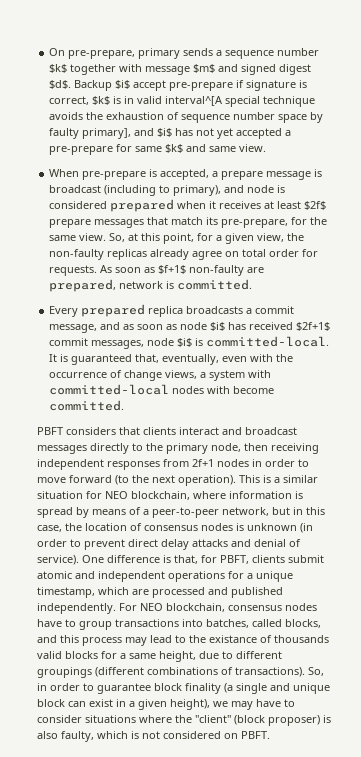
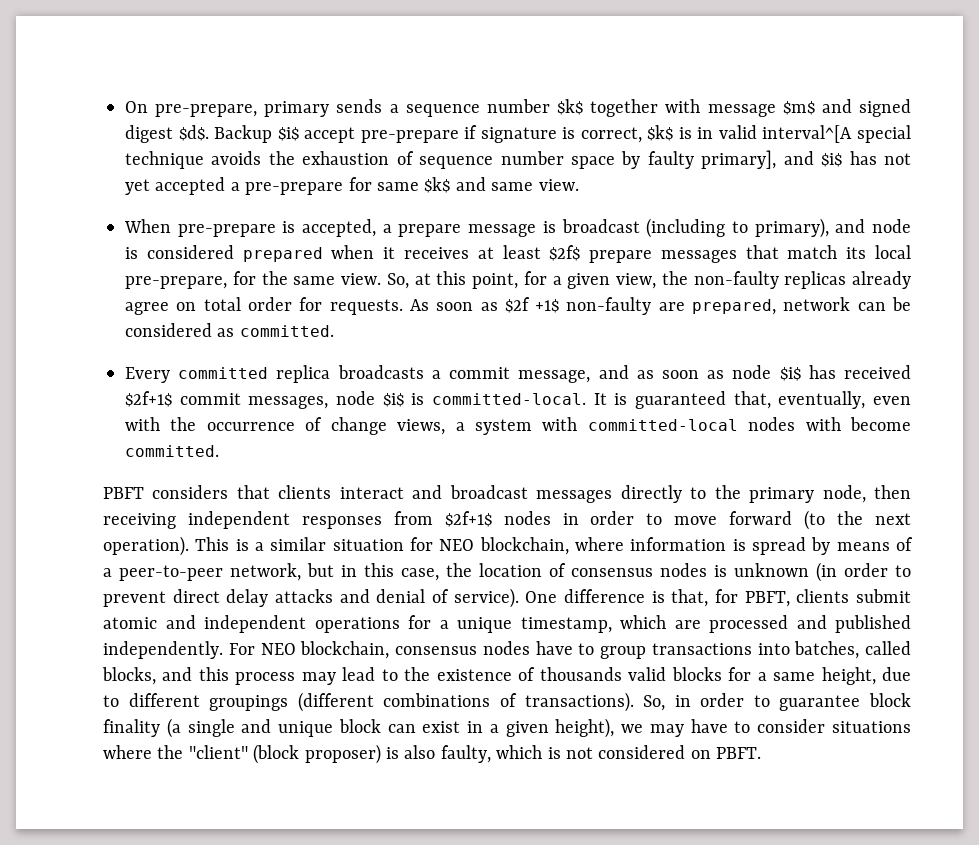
- When pre-prepare is accepted, a prepare message is broadcast (including to primary), and node is considered prepared when it receives at least $2f$ prepare messages that match its pre-prepare, for the same view.
+ When pre-prepare is accepted, a prepare message is broadcast (including to primary), and node is considered prepared when it receives at least $2f$ prepare messages that match its local pre-prepare, for the same view.
- As soon as $f+1$ non-faulty are prepared, network is committed.
+ As soon as $2f +1$ non-faulty are prepared, network can be considered as committed.
- Every prepared replica broadcasts a commit message, and as soon as node $i$ has received $2f+1$ commit messages, node $i$ is committed-local.
+ Every committed replica broadcasts a commit message, and as soon as node $i$ has received $2f+1$ commit messages, node $i$ is committed-local.
- PBFT considers that clients interact and broadcast messages directly to the primary node, then receiving independent responses from 2f+1 nodes in order to move forward (to the next operation).
+ PBFT considers that clients interact and broadcast messages directly to the primary node, then receiving independent responses from $2f+1$ nodes in order to move forward (to the next operation).
- For NEO blockchain, consensus nodes have to group transactions into batches, called blocks, and this process may lead to the existance of thousands valid blocks for a same height, due to different groupings (different combinations of transactions).
+ For NEO blockchain, consensus nodes have to group transactions into batches, called blocks, and this process may lead to the existence of thousands valid blocks for a same height, due to different groupings (different combinations of transactions).

